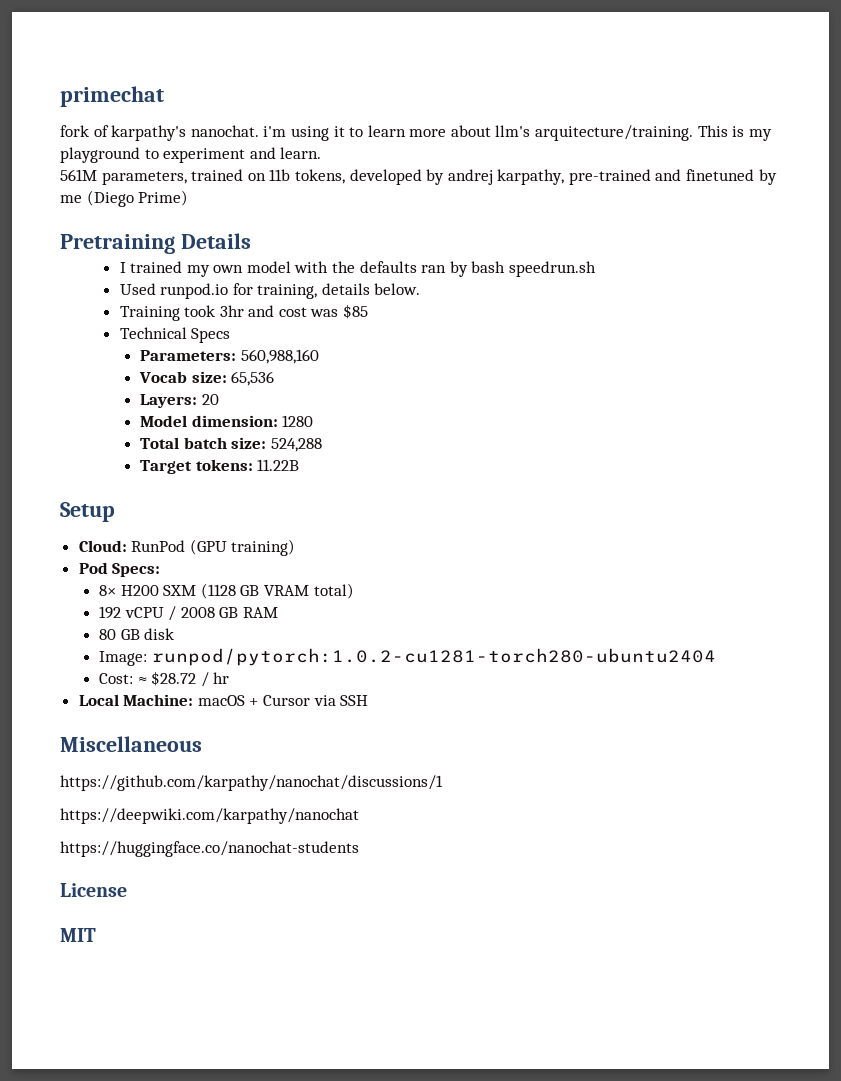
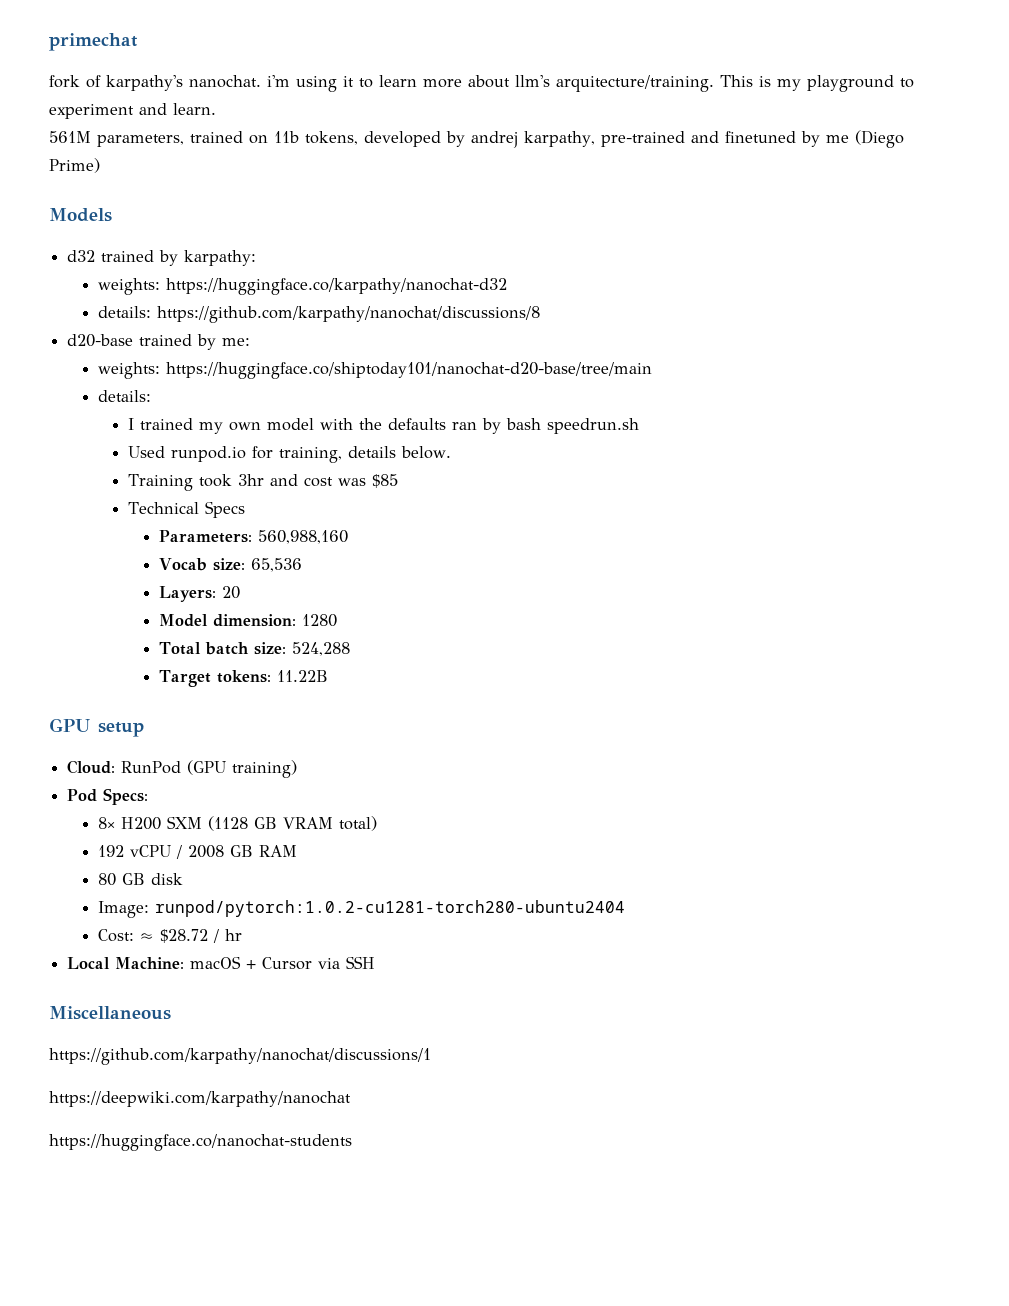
- Pretraining Details
+ Models
+ d32 trained by karpathy:
+ weights: https://huggingface.co/karpathy/nanochat-d32
+ details: https://github.com/karpathy/nanochat/discussions/8
+ d20-base trained by me:
+ weights: https://huggingface.co/shiptoday101/nanochat-d20-base/tree/main
+ details:
- Setup
+ GPU setup
- License
- MIT

